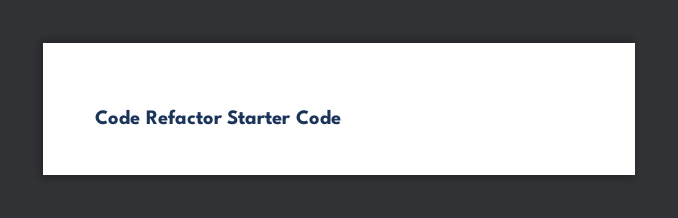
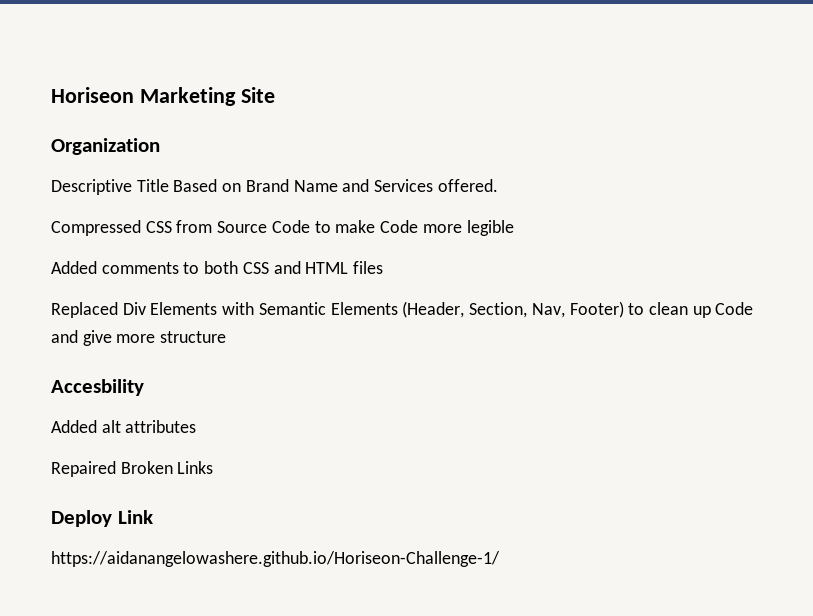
- Code Refactor Starter Code
+ Horiseon Marketing Site
+ Organization
+ Descriptive Title Based on Brand Name and Services offered.
+ Compressed CSS from Source Code to make Code more legible
+ Added comments to both CSS and HTML files
+ Replaced Div Elements with Semantic Elements (Header, Section, Nav, Footer) to clean up Code and give more structure
+ Accesbility
+ Added alt attributes
+ Repaired Broken Links
+ Deploy Link
+ https://aidanangelowashere.github.io/Horiseon-Challenge-1/

